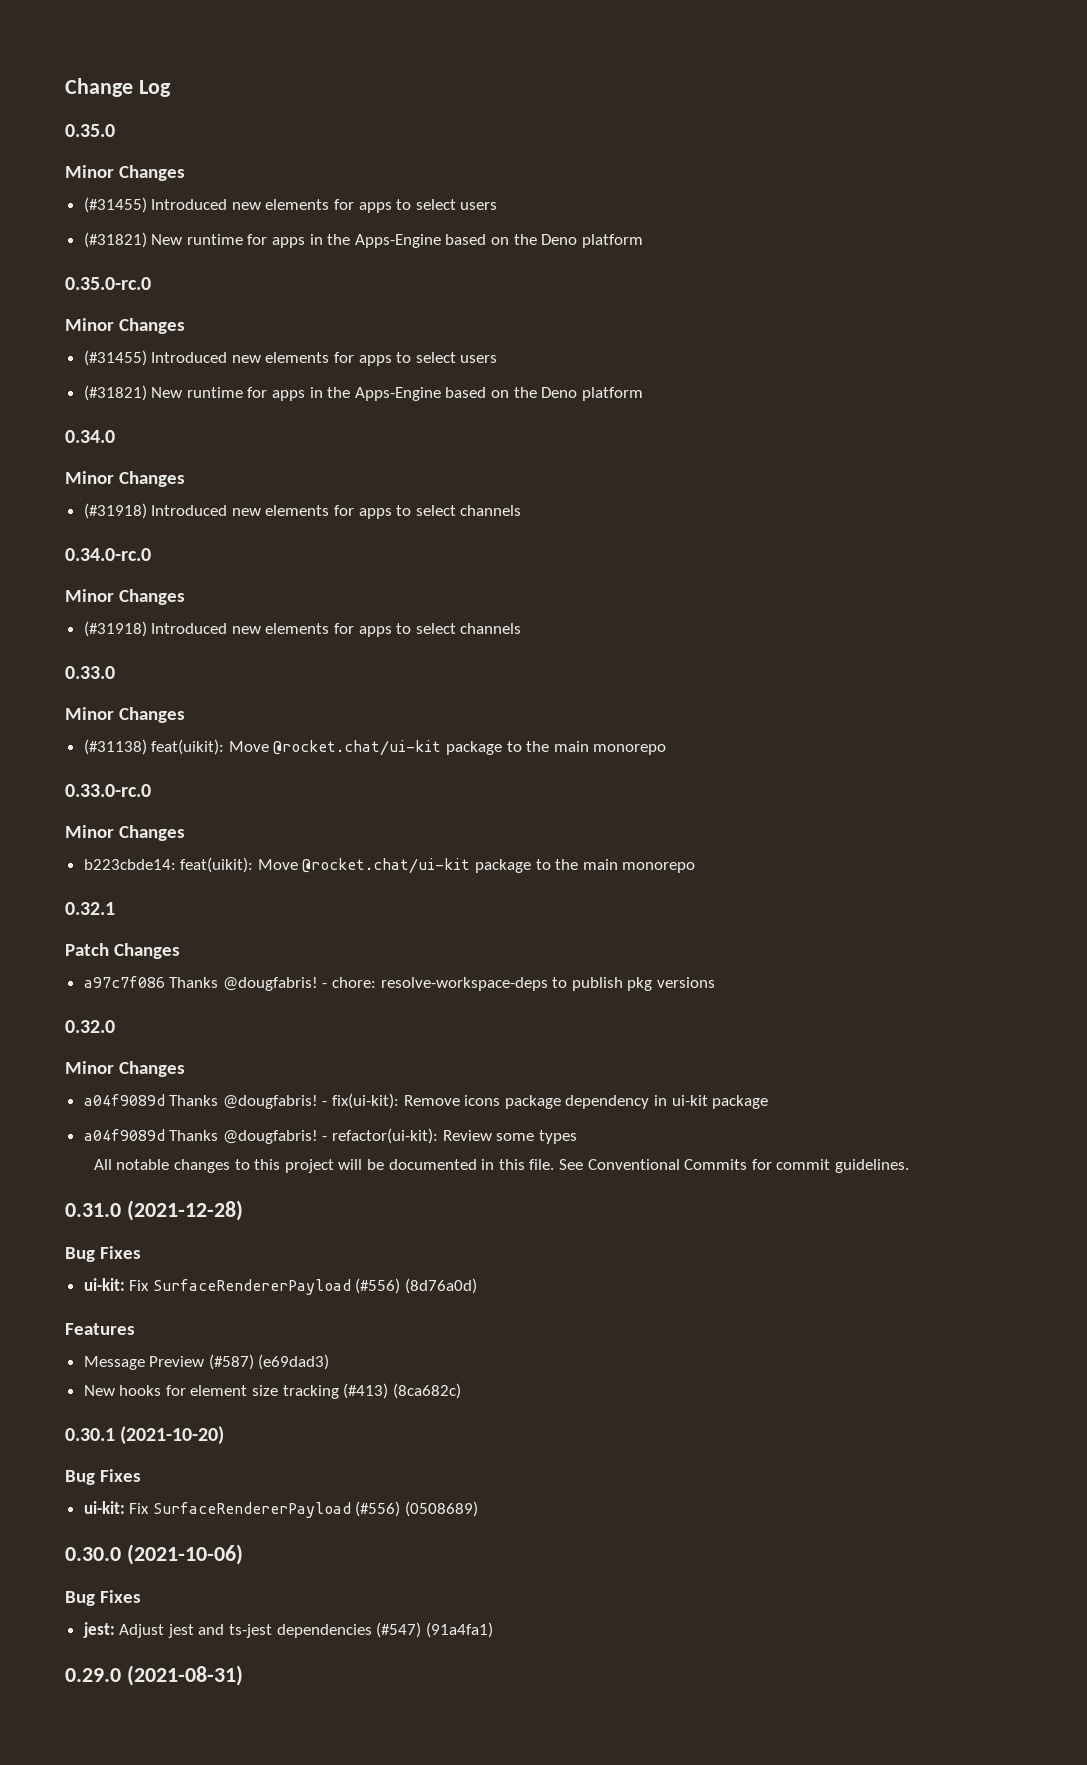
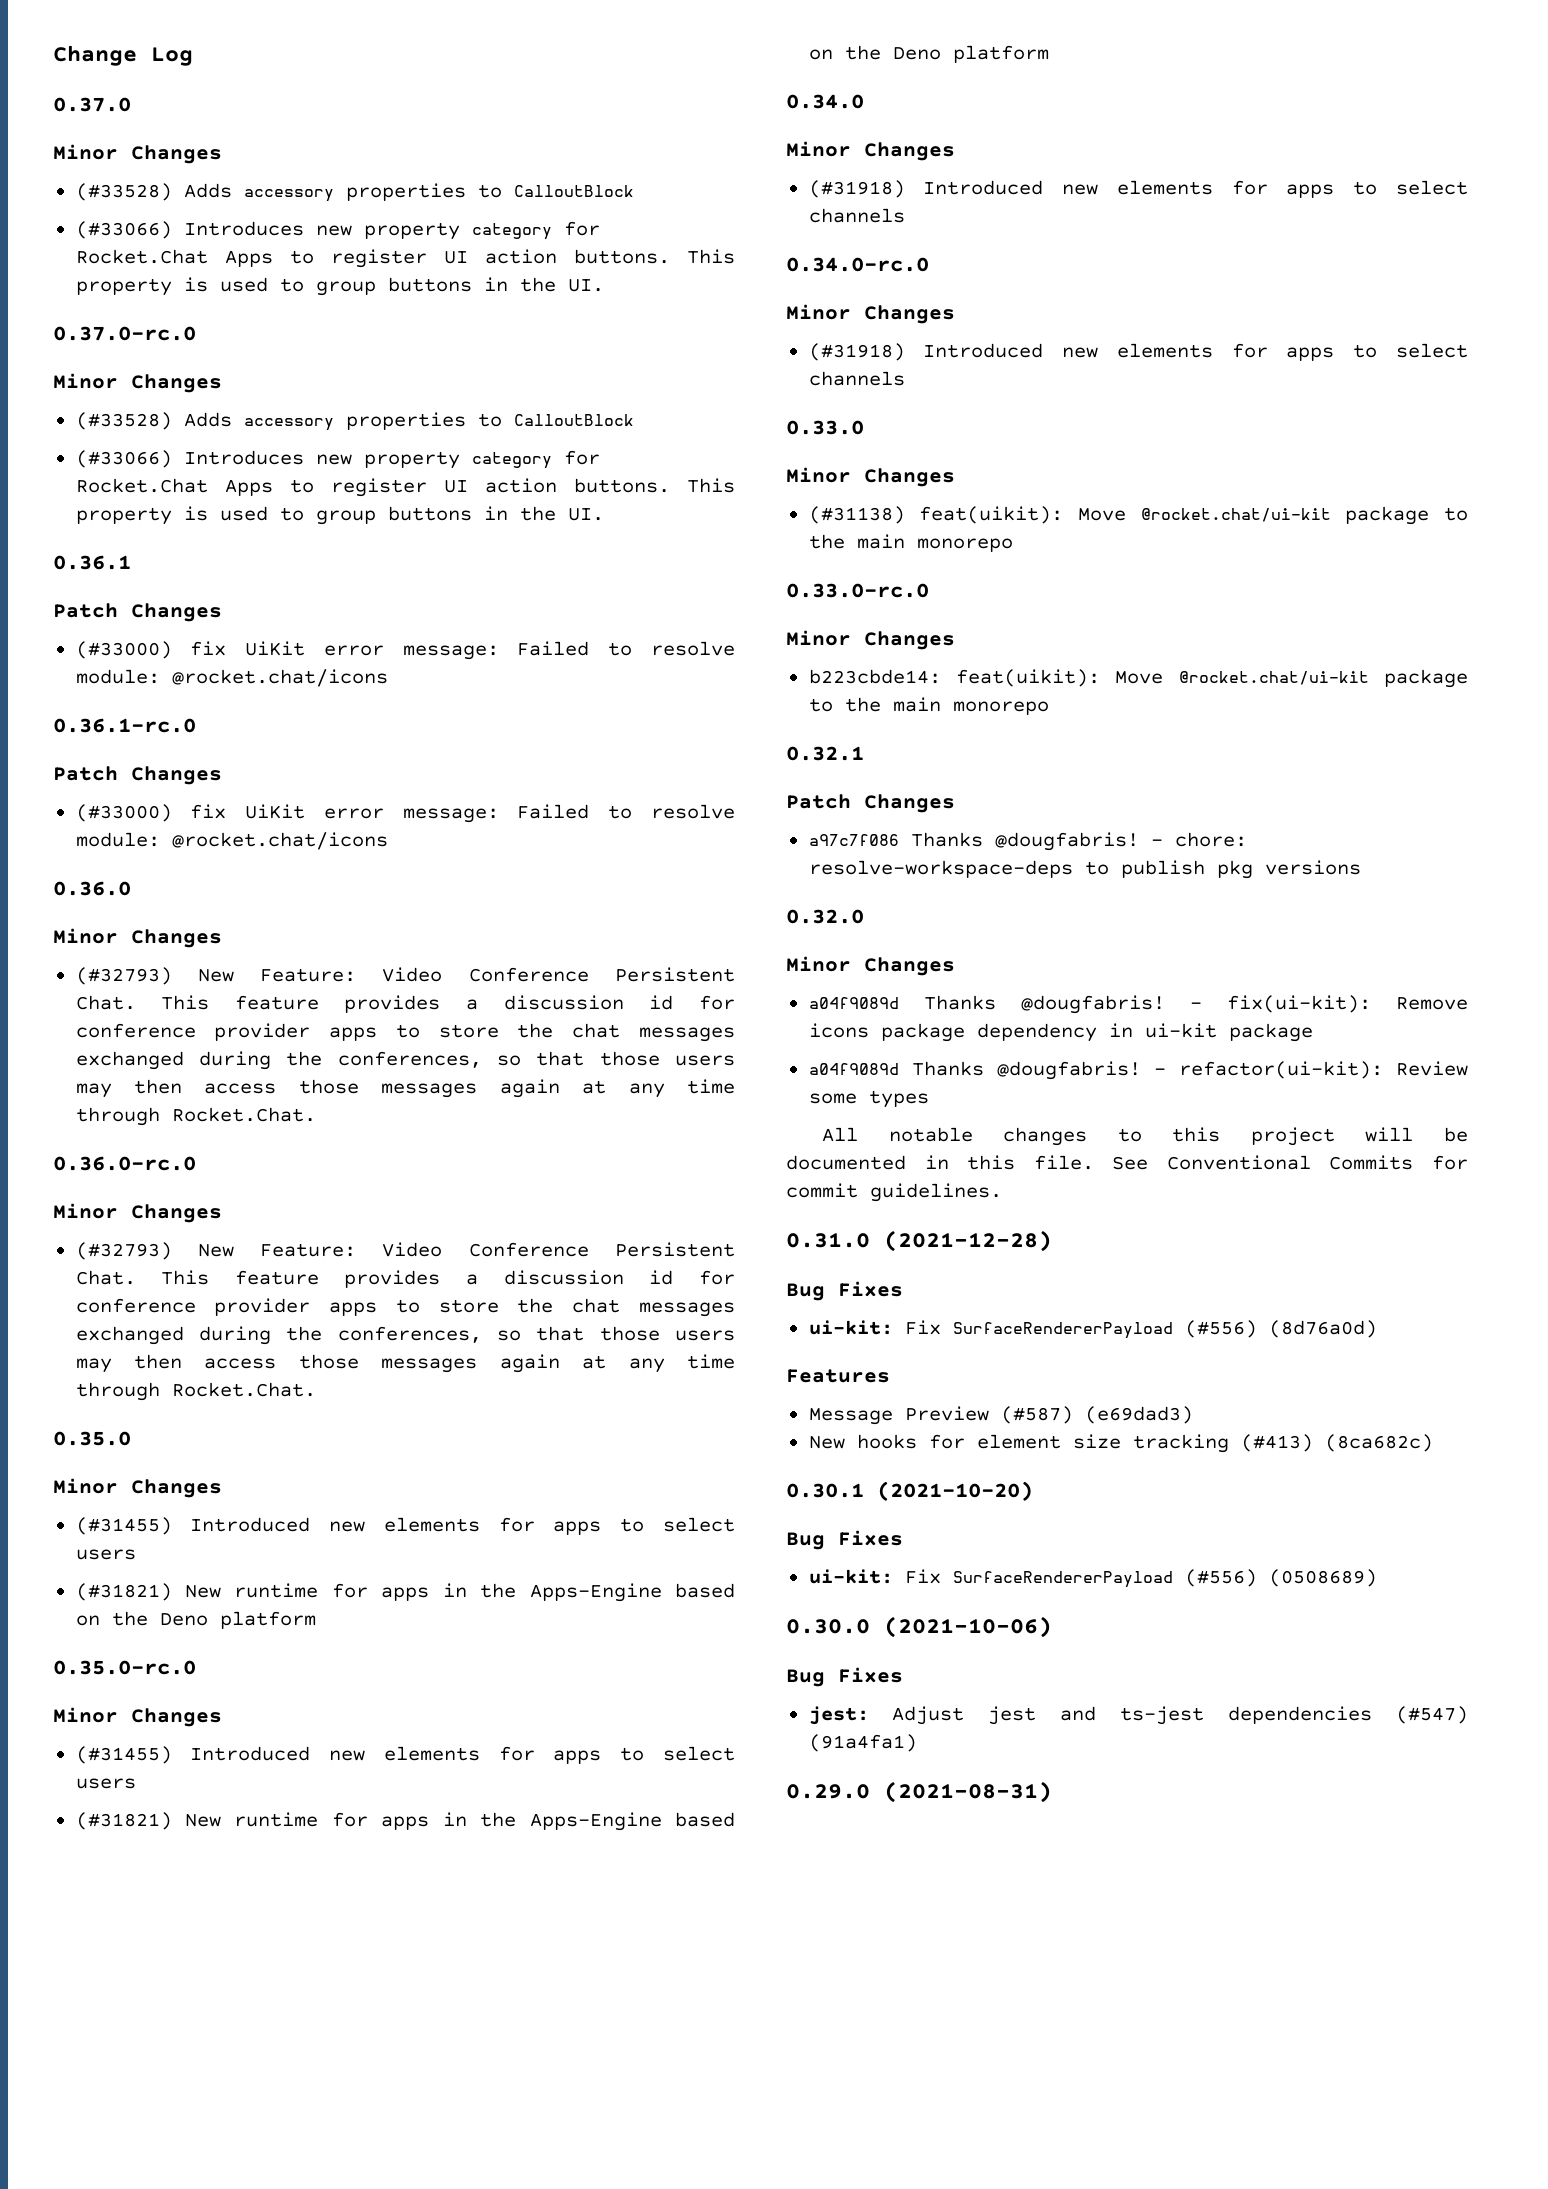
+ 0.37.0
+ Minor Changes
+ (#33528) Adds accessory properties to CalloutBlock
+ (#33066) Introduces new property category for Rocket.Chat Apps to register UI action buttons. This property is used to group buttons in the UI.
+ 0.37.0-rc.0
+ Minor Changes
+ (#33528) Adds accessory properties to CalloutBlock
+ (#33066) Introduces new property category for Rocket.Chat Apps to register UI action buttons. This property is used to group buttons in the UI.
+ 0.36.1
+ Patch Changes
+ (#33000) fix UiKit error message: Failed to resolve module: @rocket.chat/icons
+ 0.36.1-rc.0
+ Patch Changes
+ (#33000) fix UiKit error message: Failed to resolve module: @rocket.chat/icons
+ 0.36.0
+ Minor Changes
+ (#32793) New Feature: Video Conference Persistent Chat. This feature provides a discussion id for conference provider apps to store the chat messages exchanged during the conferences, so that those users may then access those messages again at any time through Rocket.Chat.
+ 0.36.0-rc.0
+ Minor Changes
+ (#32793) New Feature: Video Conference Persistent Chat. This feature provides a discussion id for conference provider apps to store the chat messages exchanged during the conferences, so that those users may then access those messages again at any time through Rocket.Chat.

